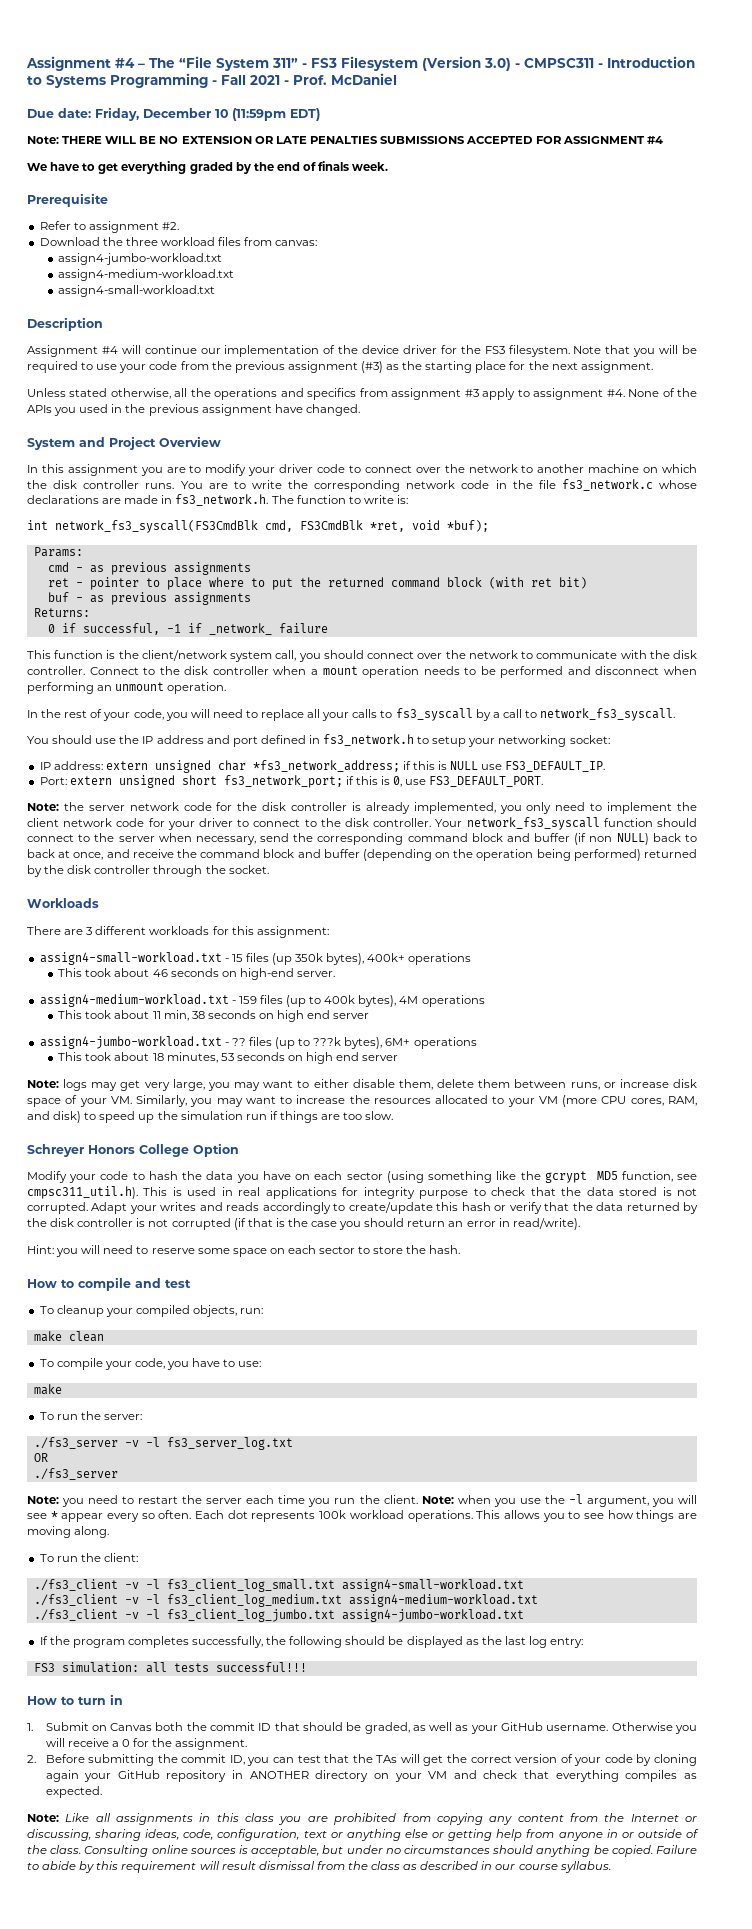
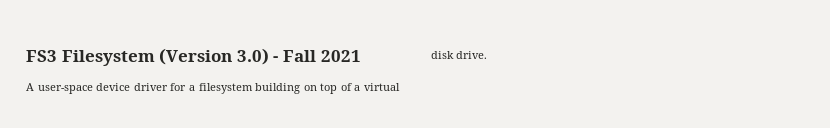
- Assignment #4 – The “File System 311” - FS3 Filesystem (Version 3.0) - CMPSC311 - Introduction to Systems Programming - Fall 2021 - Prof. McDaniel
- Due date: Friday, December 10 (11:59pm EDT)
- Note: THERE WILL BE NO EXTENSION OR LATE PENALTIES SUBMISSIONS ACCEPTED FOR ASSIGNMENT #4
- We have to get everything graded by the end of finals week.
- Prerequisite
- Refer to assignment #2.
- Download the three workload files from canvas:
- assign4-jumbo-workload.txt
- assign4-medium-workload.txt
- assign4-small-workload.txt
- Description
- Assignment #4 will continue our implementation of the device driver for the FS3 filesystem. Note that you will be required to use your code from the previous assignment (#3) as the starting place for the next assignment.
- Unless stated otherwise, all the operations and specifics from assignment #3 apply to assignment #4. None of the APIs you used in the previous assignment have changed.
- System and Project Overview
- In this assignment you are to modify your driver code to connect over the network to another machine on which the disk controller runs. You are to write the corresponding network code in the file fs3_network.c whose declarations are made in fs3_network.h. The function to write is:
- int network_fs3_syscall(FS3CmdBlk cmd, FS3CmdBlk *ret, void *buf);
- Params:
- cmd - as previous assignments
- ret - pointer to place where to put the returned command block (with ret bit)
- buf - as previous assignments
- Returns:
- 0 if successful, -1 if _network_ failure
- This function is the client/network system call, you should connect over the network to communicate with the disk controller. Connect to the disk controller when a mount operation needs to be performed and disconnect when performing an unmount operation.
- In the rest of your code, you will need to replace all your calls to fs3_syscall by a call to network_fs3_syscall.
- You should use the IP address and port defined in fs3_network.h to setup your networking socket:
- IP address: extern unsigned char *fs3_network_address; if this is NULL use FS3_DEFAULT_IP.
- Port: extern unsigned short fs3_network_port; if this is 0, use FS3_DEFAULT_PORT.
- Note: the server network code for the disk controller is already implemented, you only need to implement the client network code for your driver to connect to the disk controller. Your network_fs3_syscall function should connect to the server when necessary, send the corresponding command block and buffer (if non NULL) back to back at once, and receive the command block and buffer (depending on the operation being performed) returned by the disk controller through the socket.
- Workloads
- There are 3 different workloads for this assignment:
- assign4-small-workload.txt - 15 files (up 350k bytes), 400k+ operations
- This took about 46 seconds on high-end server.
- assign4-medium-workload.txt - 159 files (up to 400k bytes), 4M operations
- This took about 11 min, 38 seconds on high end server
- assign4-jumbo-workload.txt - ?? files (up to ???k bytes), 6M+ operations
- This took about 18 minutes, 53 seconds on high end server
- Note: logs may get very large, you may want to either disable them, delete them between runs, or increase disk space of your VM. Similarly, you may want to increase the resources allocated to your VM (more CPU cores, RAM, and disk) to speed up the simulation run if things are too slow.
- Schreyer Honors College Option
- Modify your code to hash the data you have on each sector (using something like the gcrypt MD5 function, see cmpsc311_util.h). This is used in real applications for integrity purpose to check that the data stored is not corrupted. Adapt your writes and reads accordingly to create/update this hash or verify that the data returned by the disk controller is not corrupted (if that is the case you should return an error in read/write).
- Hint: you will need to reserve some space on each sector to store the hash.
- How to compile and test
- To cleanup your compiled objects, run:
- make clean
- To compile your code, you have to use:
- make
- To run the server:
- ./fs3_server -v -l fs3_server_log.txt
- OR
- ./fs3_server
- Note: you need to restart the server each time you run the client. Note: when you use the -l argument, you will see * appear every so often. Each dot represents 100k workload operations. This allows you to see how things are moving along.
- To run the client:
- ./fs3_client -v -l fs3_client_log_small.txt assign4-small-workload.txt
- ./fs3_client -v -l fs3_client_log_medium.txt assign4-medium-workload.txt
- ./fs3_client -v -l fs3_client_log_jumbo.txt assign4-jumbo-workload.txt
- If the program completes successfully, the following should be displayed as the last log entry:
- FS3 simulation: all tests successful!!!
- How to turn in
- 1. Submit on Canvas both the commit ID that should be graded, as well as your GitHub username. Otherwise you will receive a 0 for the assignment.
- 2. Before submitting the commit ID, you can test that the TAs will get the correct version of your code by cloning again your GitHub repository in ANOTHER directory on your VM and check that everything compiles as expected.
- Note: Like all assignments in this class you are prohibited from copying any content from the Internet or discussing, sharing ideas, code, configuration, text or anything else or getting help from anyone in or outside of the class. Consulting online sources is acceptable, but under no circumstances should anything be copied. Failure to abide by this requirement will result dismissal from the class as described in our course syllabus.
+ FS3 Filesystem (Version 3.0) - Fall 2021
+ A user-space device driver for a filesystem building on top of a virtual disk drive.

